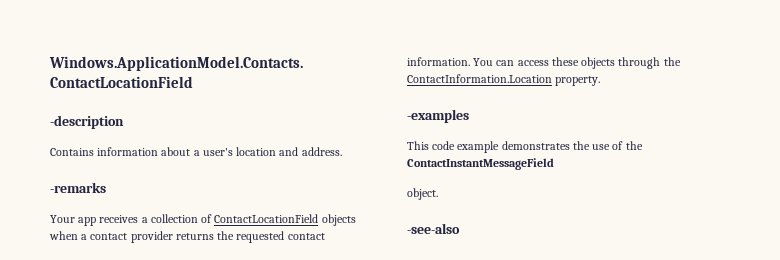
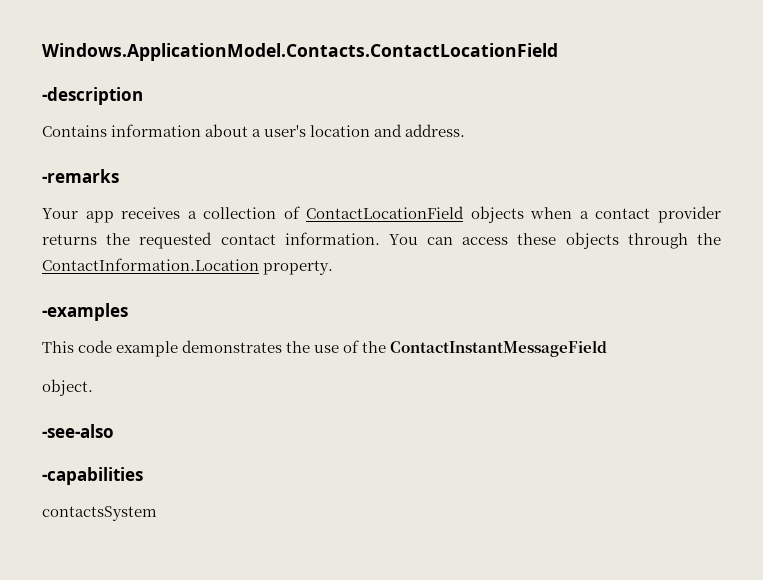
+ -capabilities
+ contactsSystem

